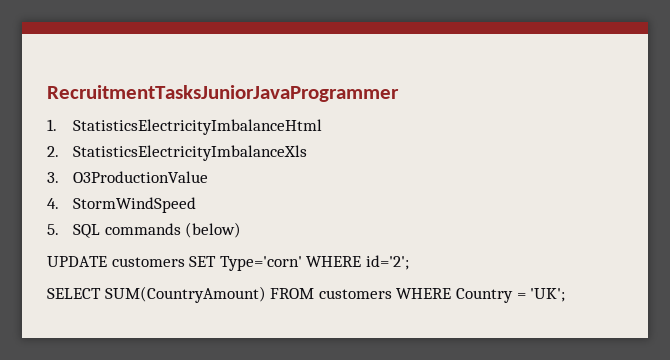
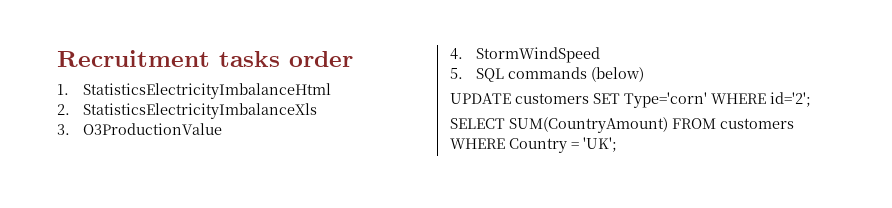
- RecruitmentTasksJuniorJavaProgrammer
+ Recruitment tasks order

